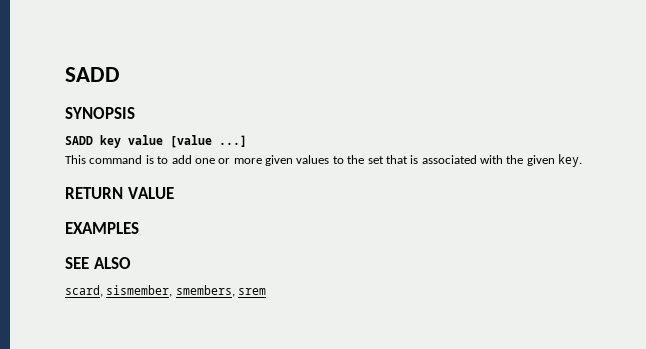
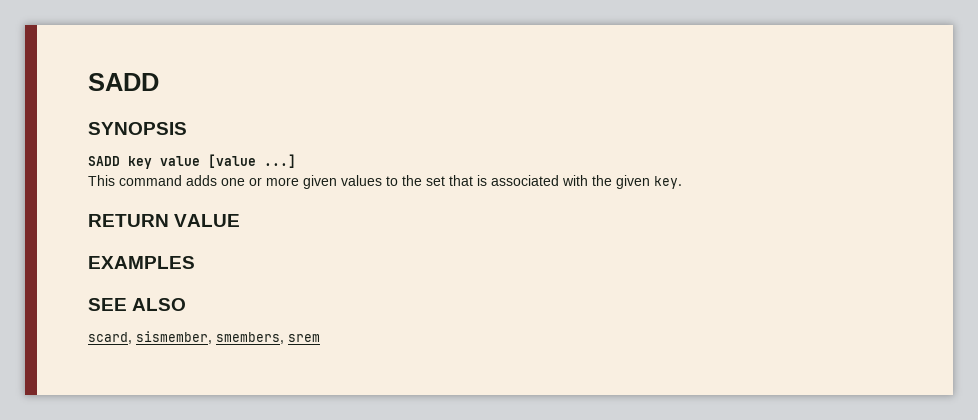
- This command is to add one or more given values to the set that is associated with the given key.
+ This command adds one or more given values to the set that is associated with the given key.

